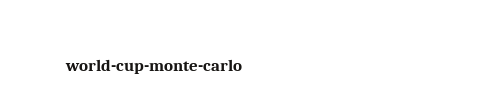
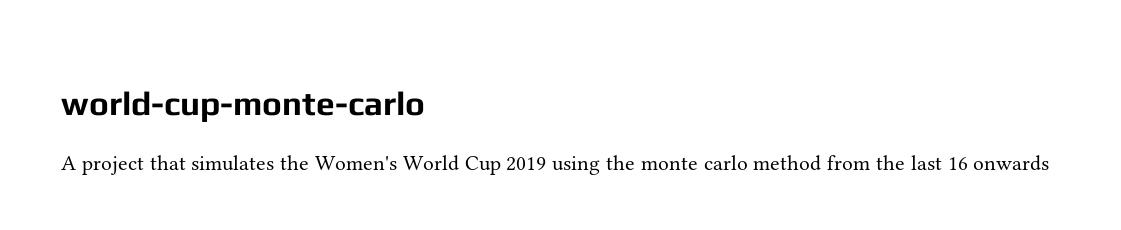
+ A project that simulates the Women's World Cup 2019 using the monte carlo method from the last 16 onwards

